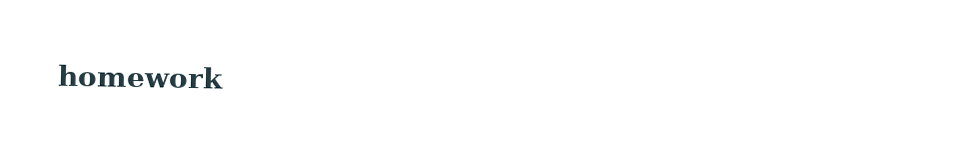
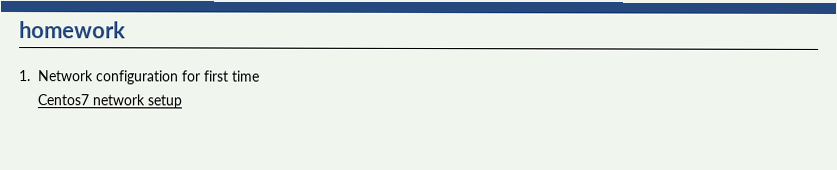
+ 1. Network configuration for first time
+ Centos7 network setup

